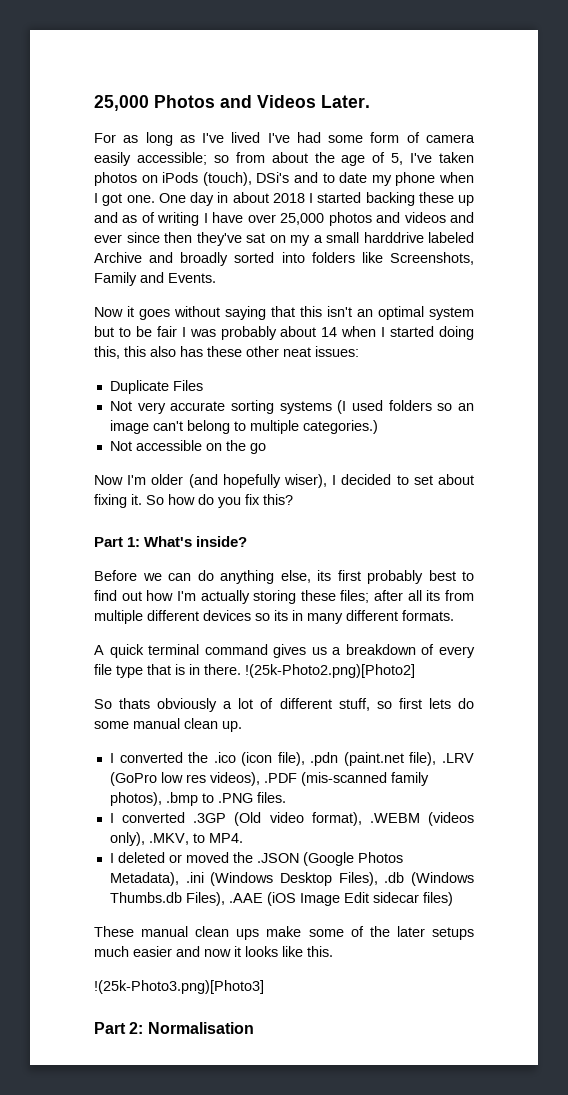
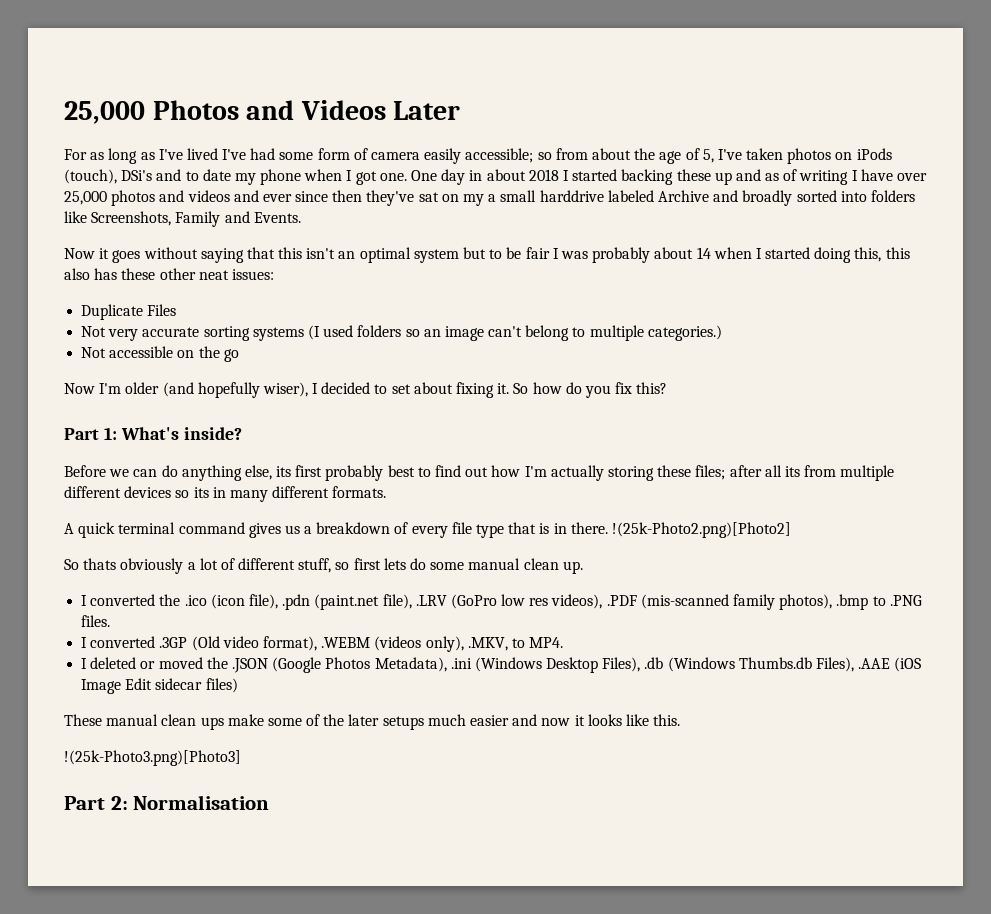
- 25,000 Photos and Videos Later.
+ 25,000 Photos and Videos Later

